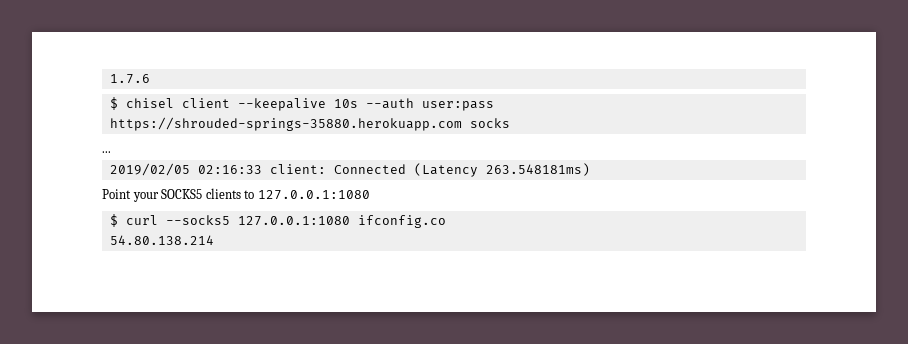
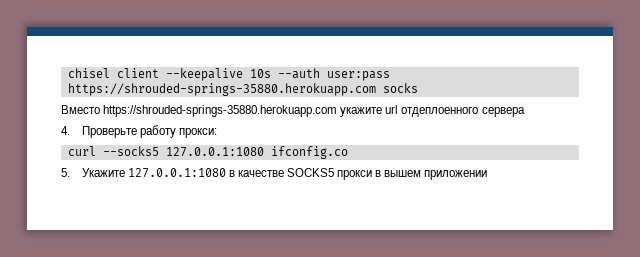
- 1.7.6
- $ chisel client --keepalive 10s --auth user:pass https://shrouded-springs-35880.herokuapp.com socks
+ chisel client --keepalive 10s --auth user:pass https://shrouded-springs-35880.herokuapp.com socks
- ...
- 2019/02/05 02:16:33 client: Connected (Latency 263.548181ms)
- Point your SOCKS5 clients to 127.0.0.1:1080
- $ curl --socks5 127.0.0.1:1080 ifconfig.co
- 54.80.138.214
+ Вместо https://shrouded-springs-35880.herokuapp.com укажите url отдеплоенного сервера
+ 4. Проверьте работу прокси:
+ curl --socks5 127.0.0.1:1080 ifconfig.co
+ 5. Укажите 127.0.0.1:1080 в качестве SOCKS5 прокси в вышем приложении

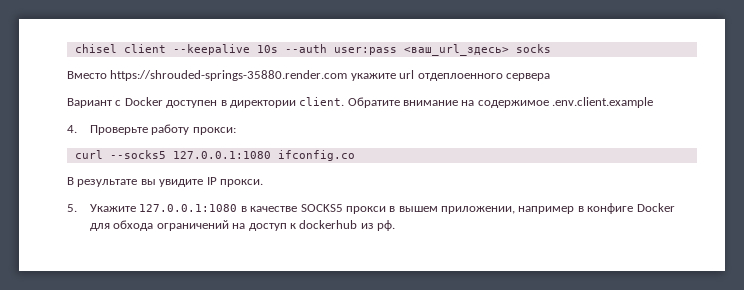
- chisel client --keepalive 10s --auth user:pass https://shrouded-springs-35880.herokuapp.com socks
+ chisel client --keepalive 10s --auth user:pass <ваш_url_здесь> socks
- Вместо https://shrouded-springs-35880.herokuapp.com укажите url отдеплоенного сервера
+ Вместо https://shrouded-springs-35880.render.com укажите url отдеплоенного сервера
+ Вариант с Docker доступен в директории client. Обратите внимание на содержимое .env.client.example
+ В результате вы увидите IP прокси.
- 5. Укажите 127.0.0.1:1080 в качестве SOCKS5 прокси в вышем приложении
+ 5. Укажите 127.0.0.1:1080 в качестве SOCKS5 прокси в вышем приложении, например в конфиге Docker для обхода ограничений на доступ к dockerhub из рф.

